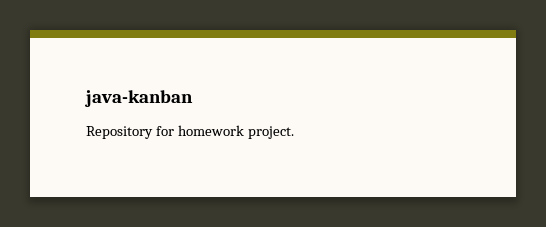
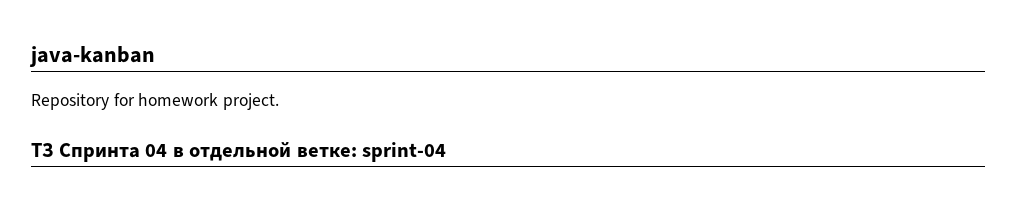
+ ТЗ Спринта 04 в отдельной ветке: sprint-04

